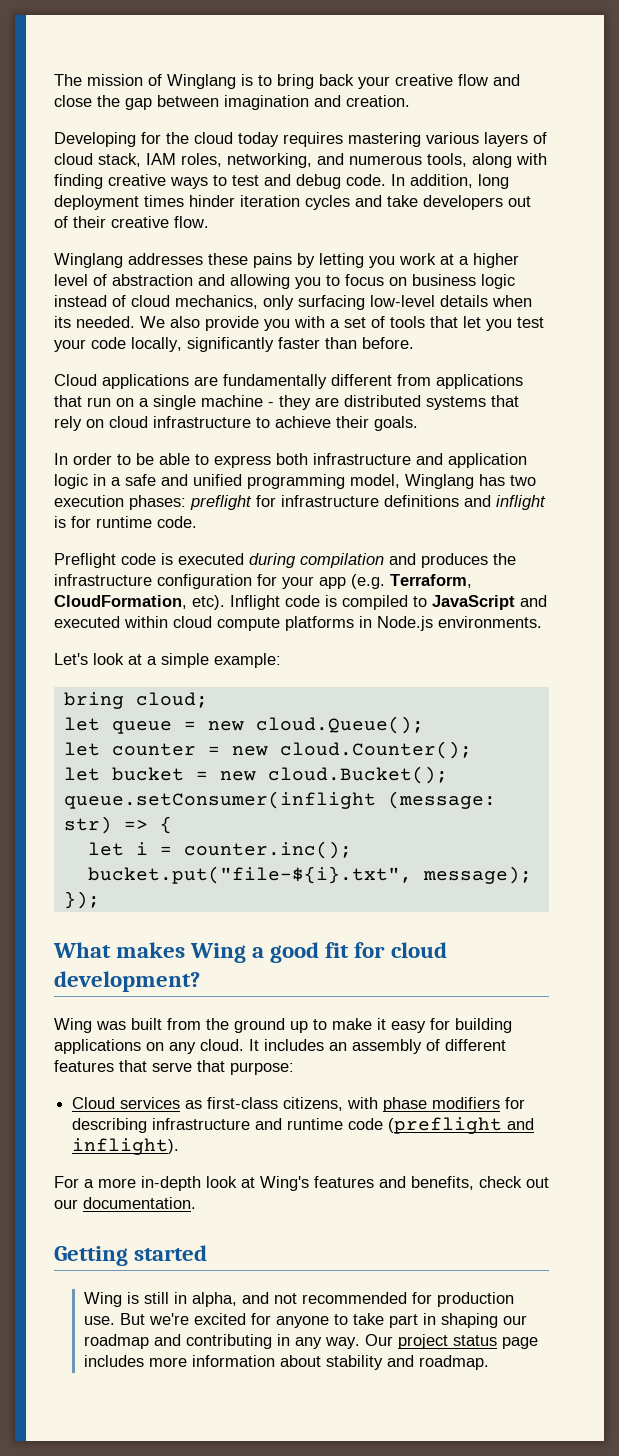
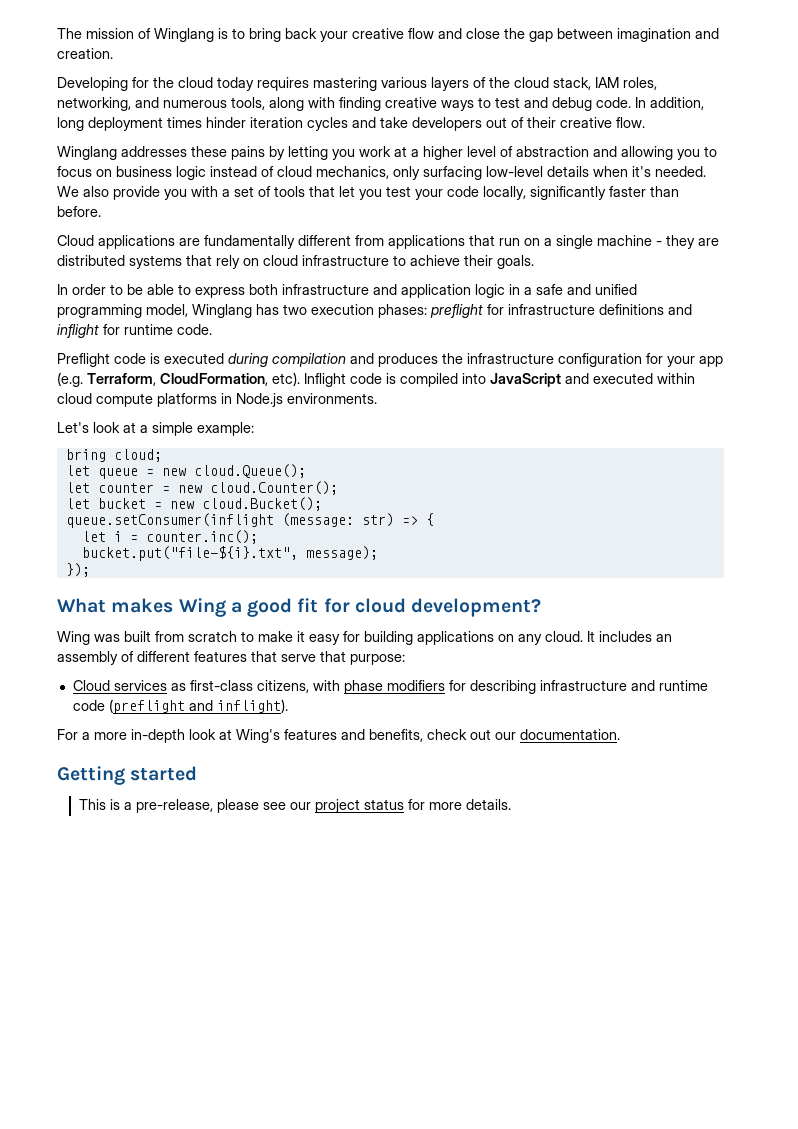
- Developing for the cloud today requires mastering various layers of cloud stack, IAM roles, networking, and numerous tools, along with finding creative ways to test and debug code.
+ Developing for the cloud today requires mastering various layers of the cloud stack, IAM roles, networking, and numerous tools, along with finding creative ways to test and debug code.
- Winglang addresses these pains by letting you work at a higher level of abstraction and allowing you to focus on business logic instead of cloud mechanics, only surfacing low-level details when its needed.
+ Winglang addresses these pains by letting you work at a higher level of abstraction and allowing you to focus on business logic instead of cloud mechanics, only surfacing low-level details when it's needed.
- In order to be able to express both infrastructure and application logic in a safe and unified programming model, Winglang has two execution phases: preflight for infrastructure definitions and inflight is for runtime code.
+ In order to be able to express both infrastructure and application logic in a safe and unified programming model, Winglang has two execution phases: preflight for infrastructure definitions and inflight for runtime code.
- Inflight code is compiled to JavaScript and executed within cloud compute platforms in Node.js environments.
+ Inflight code is compiled into JavaScript and executed within cloud compute platforms in Node.js environments.
- Wing was built from the ground up to make it easy for building applications on any cloud.
+ Wing was built from scratch to make it easy for building applications on any cloud.
- Wing is still in alpha, and not recommended for production use. But we're excited for anyone to take part in shaping our roadmap and contributing in any way. Our project status page includes more information about stability and roadmap.
+ This is a pre-release, please see our project status for more details.

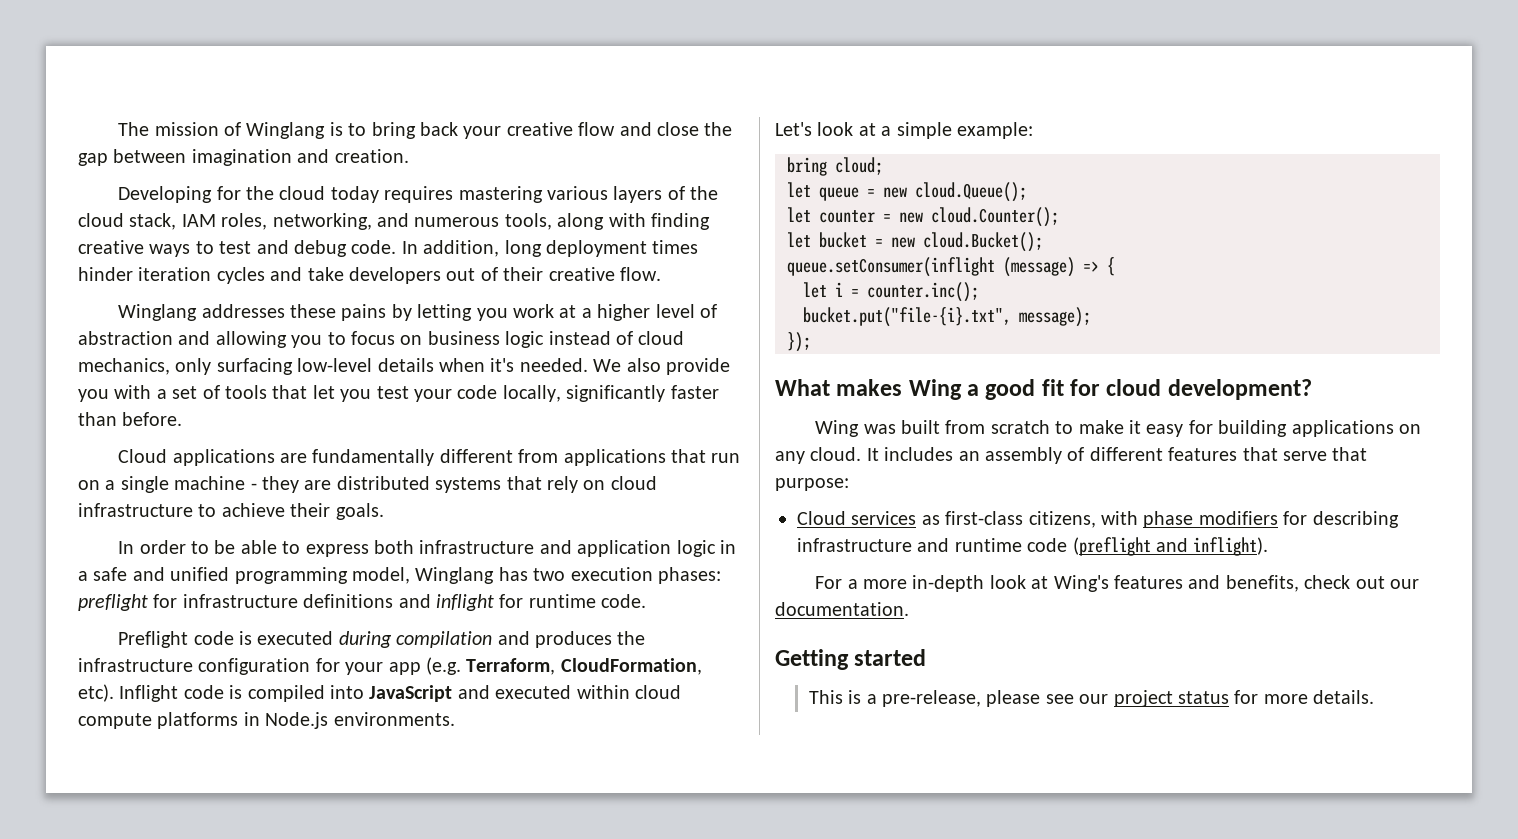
- queue.setConsumer(inflight (message: str) => {
+ queue.setConsumer(inflight (message) => {
- bucket.put("file-${i}.txt", message);
+ bucket.put("file-{i}.txt", message);

